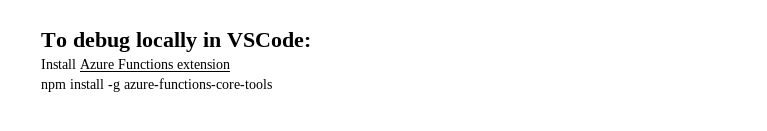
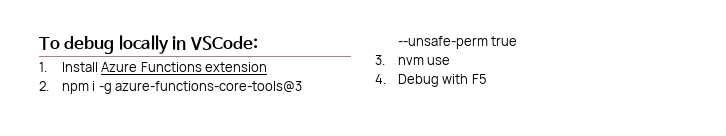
- Install Azure Functions extension
+ 1. Install Azure Functions extension
- npm install -g azure-functions-core-tools
+ 2. npm i -g azure-functions-core-tools@3 --unsafe-perm true
+ 3. nvm use
+ 4. Debug with F5

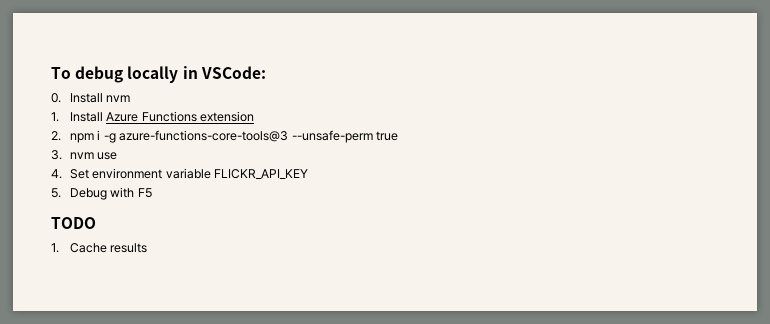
+ 0. Install nvm
- 4. Debug with F5
+ 4. Set environment variable FLICKR_API_KEY
+ 5. Debug with F5
+ TODO
+ 1. Cache results

